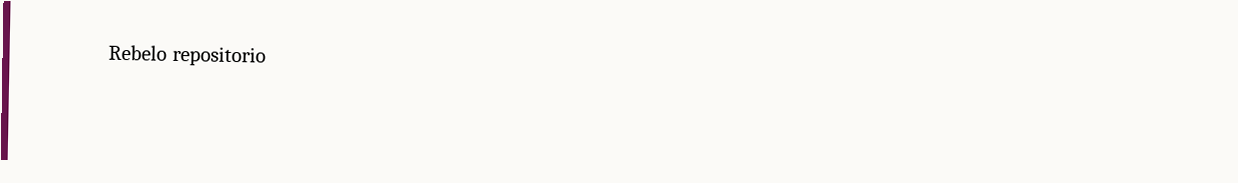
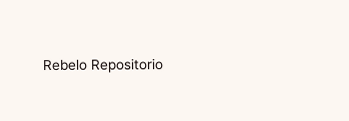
- Rebelo repositorio
+ Rebelo Repositorio

